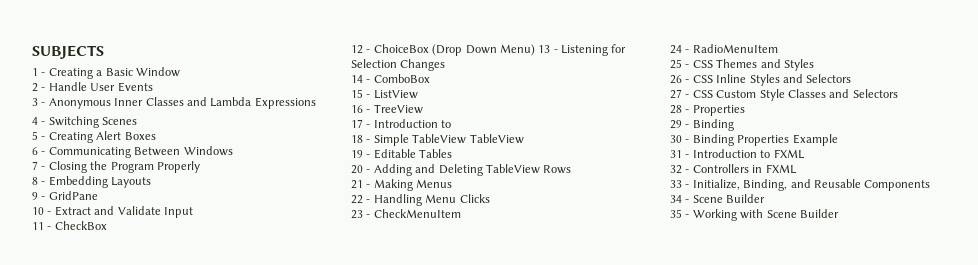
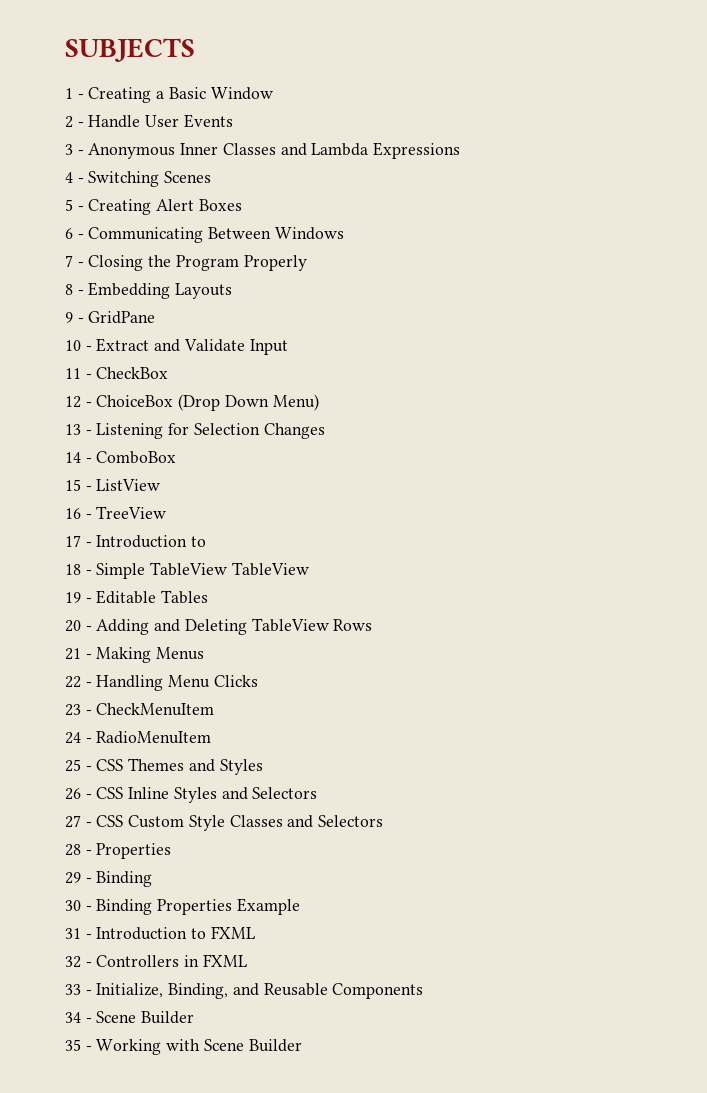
- 12 - ChoiceBox (Drop Down Menu) 13 - Listening for Selection Changes
+ 12 - ChoiceBox (Drop Down Menu)
+ 13 - Listening for Selection Changes

